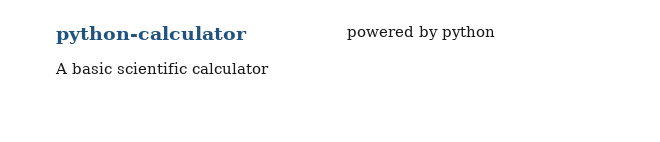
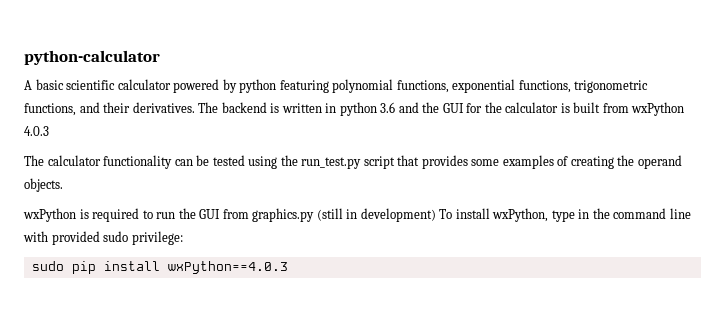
- A basic scientific calculator powered by python
+ A basic scientific calculator powered by python featuring polynomial functions, exponential functions, trigonometric functions, and their derivatives. The backend is written in python 3.6 and the GUI for the calculator is built from wxPython 4.0.3
+ The calculator functionality can be tested using the run_test.py script that provides some examples of creating the operand objects.
+ wxPython is required to run the GUI from graphics.py (still in development) To install wxPython, type in the command line with provided sudo privilege:
+ sudo pip install wxPython==4.0.3

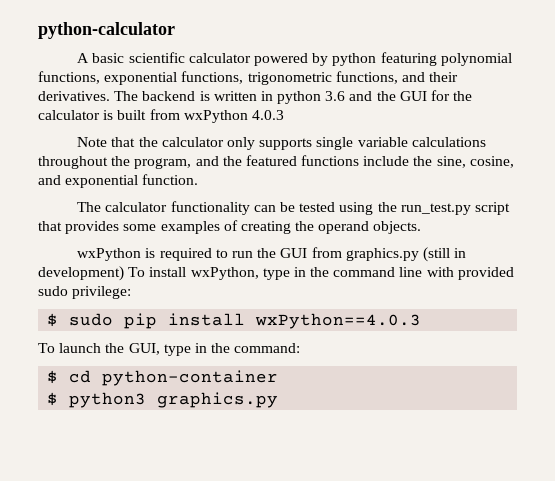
+ Note that the calculator only supports single variable calculations throughout the program, and the featured functions include the sine, cosine, and exponential function.
- sudo pip install wxPython==4.0.3
+ $ sudo pip install wxPython==4.0.3
+ To launch the GUI, type in the command:
+ $ cd python-container
+ $ python3 graphics.py

